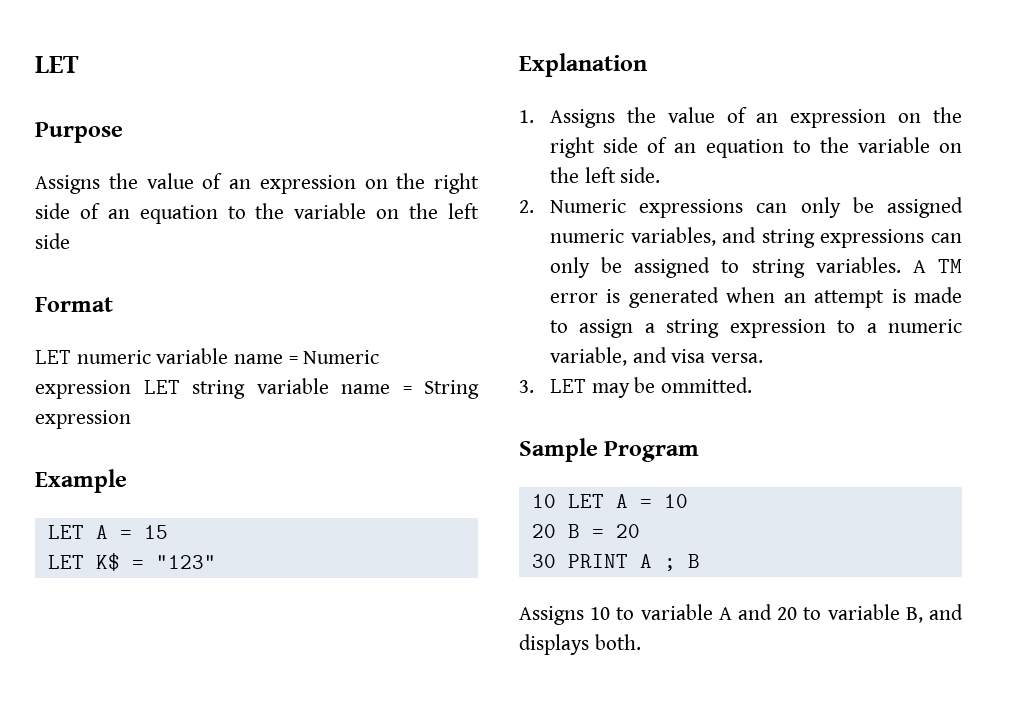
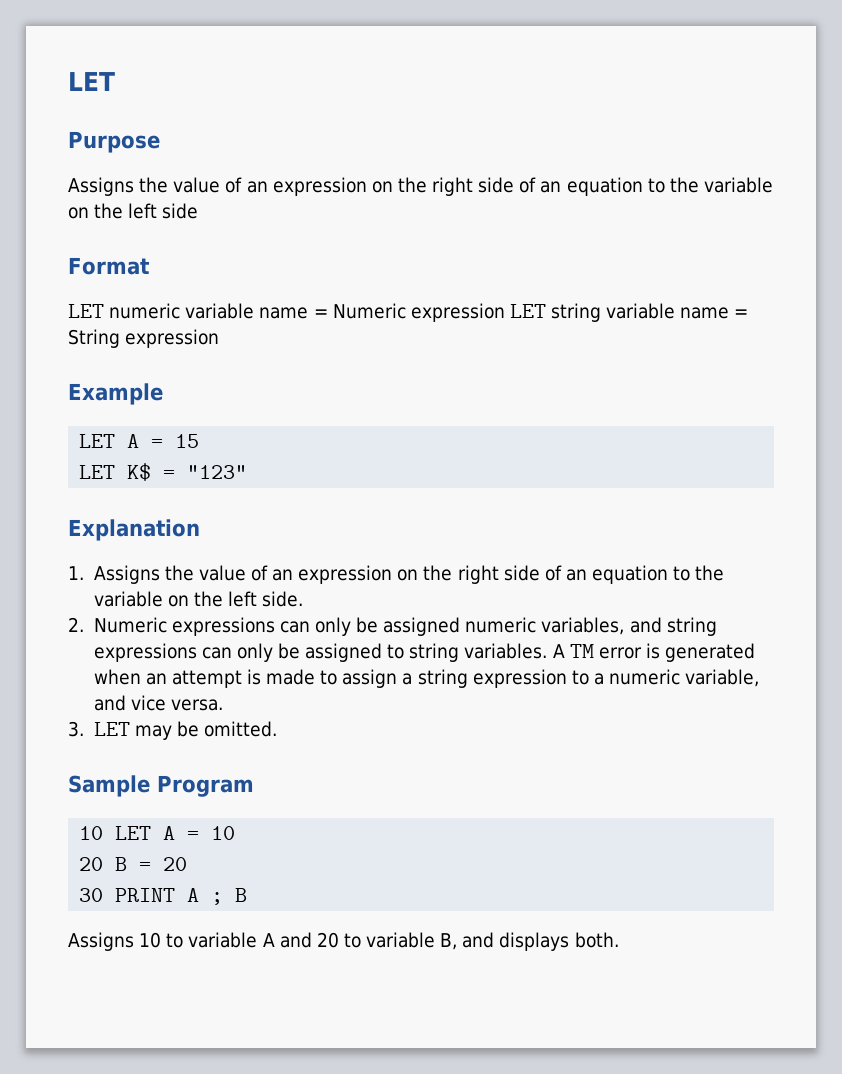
- A TM error is generated when an attempt is made to assign a string expression to a numeric variable, and visa versa.
+ A TM error is generated when an attempt is made to assign a string expression to a numeric variable, and vice versa.
- 3. LET may be ommitted.
+ 3. LET may be omitted.

